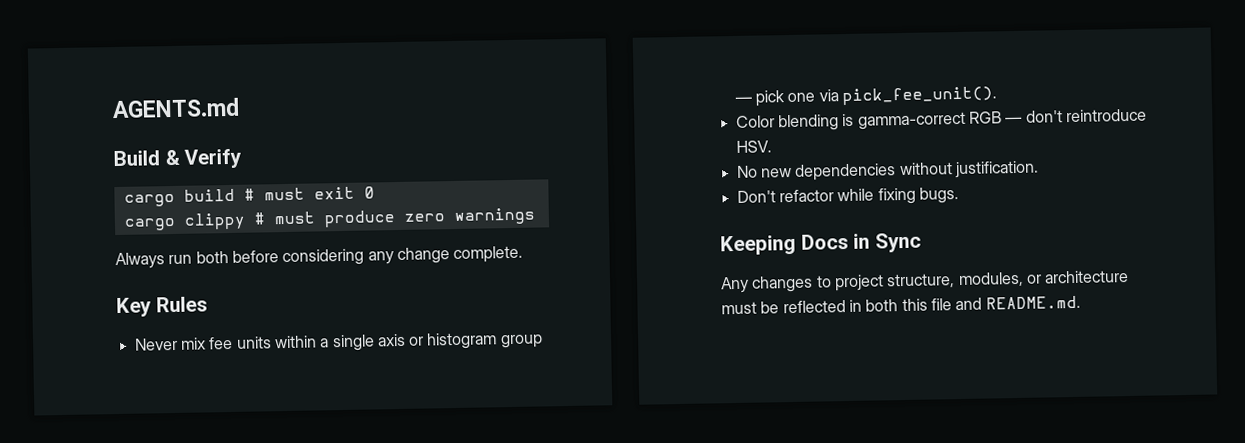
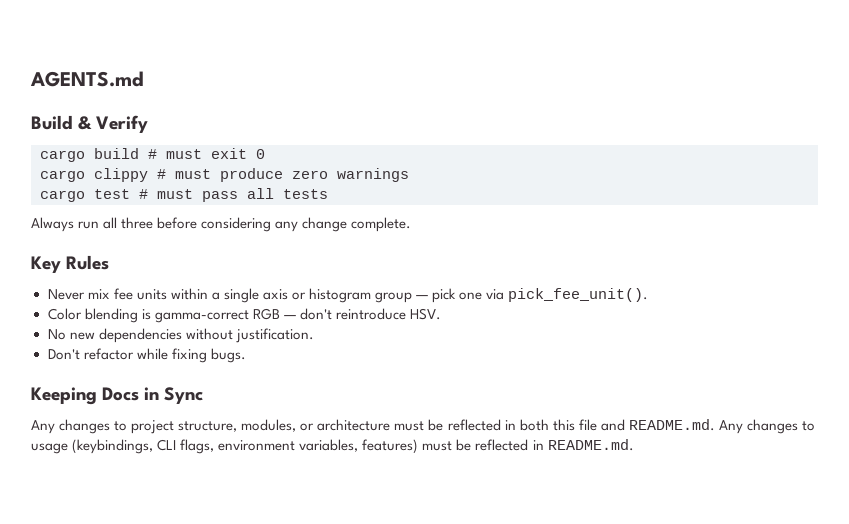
+ cargo test # must pass all tests
- Always run both before considering any change complete.
+ Always run all three before considering any change complete.
- Any changes to project structure, modules, or architecture must be reflected in both this file and README.md.
+ Any changes to project structure, modules, or architecture must be reflected in both this file and README.md. Any changes to usage (keybindings, CLI flags, environment variables, features) must be reflected in README.md.

